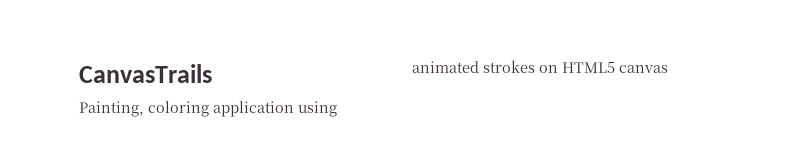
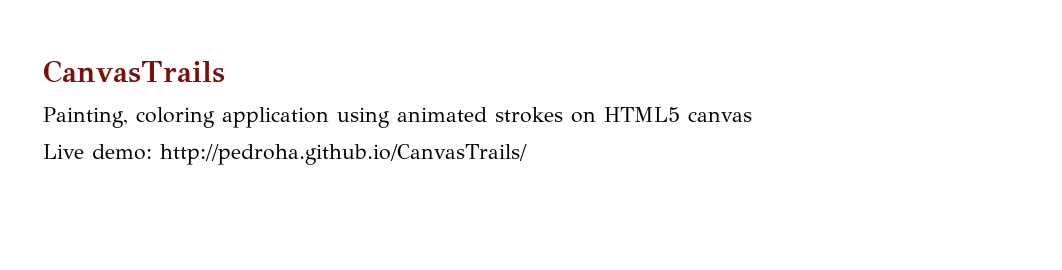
+ Live demo: http://pedroha.github.io/CanvasTrails/

